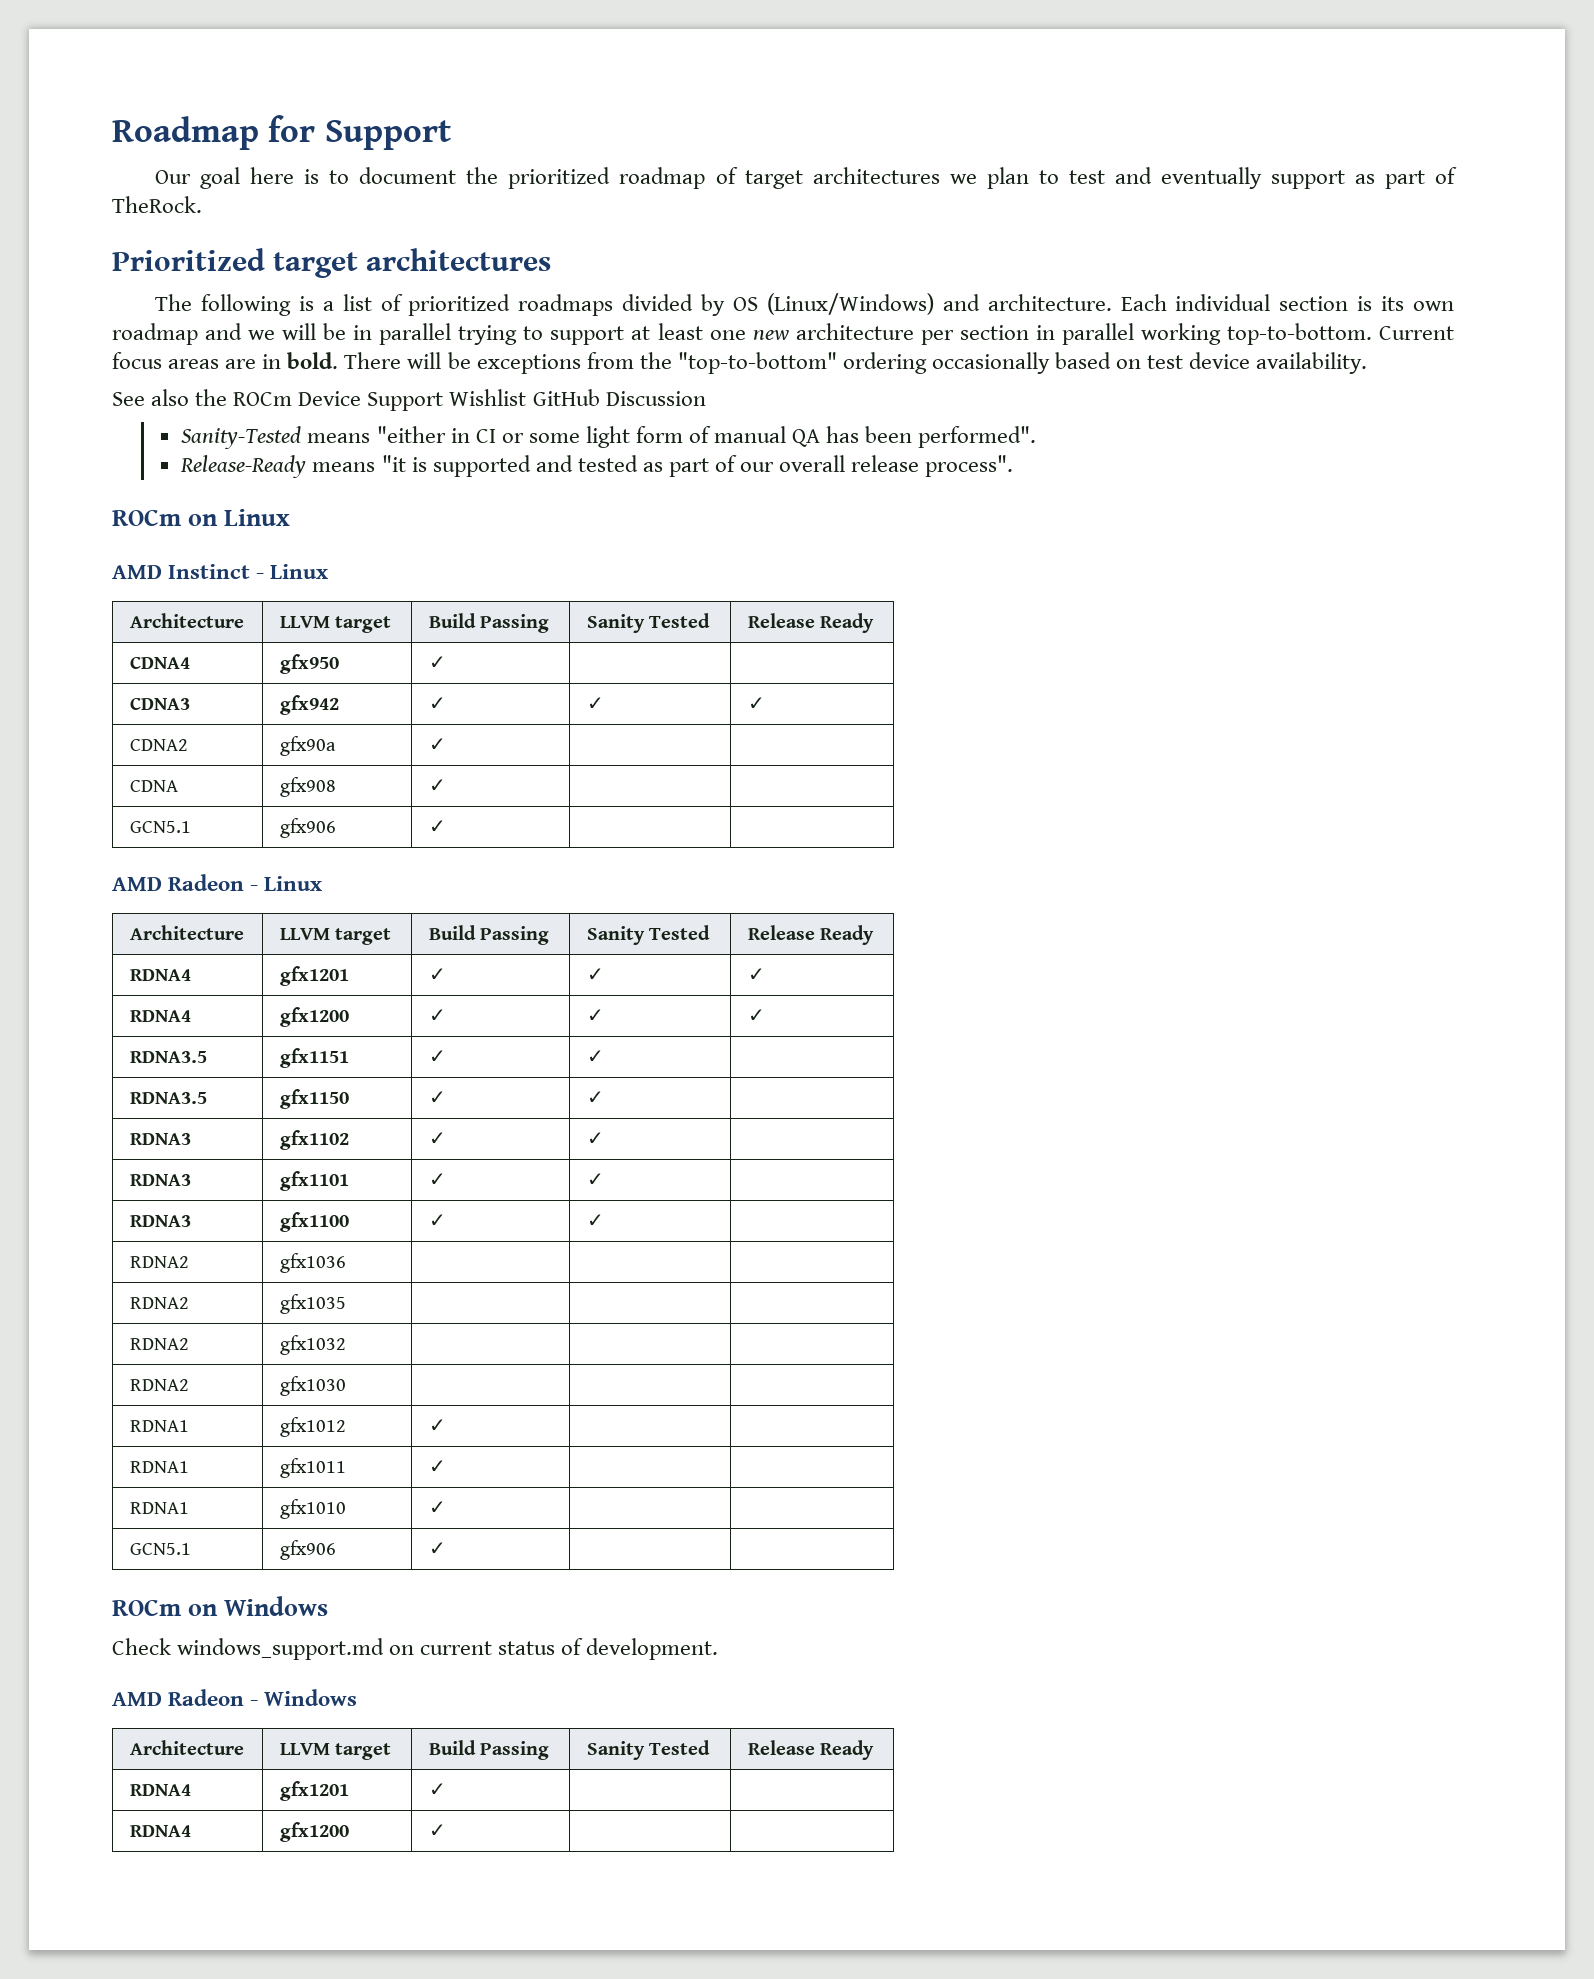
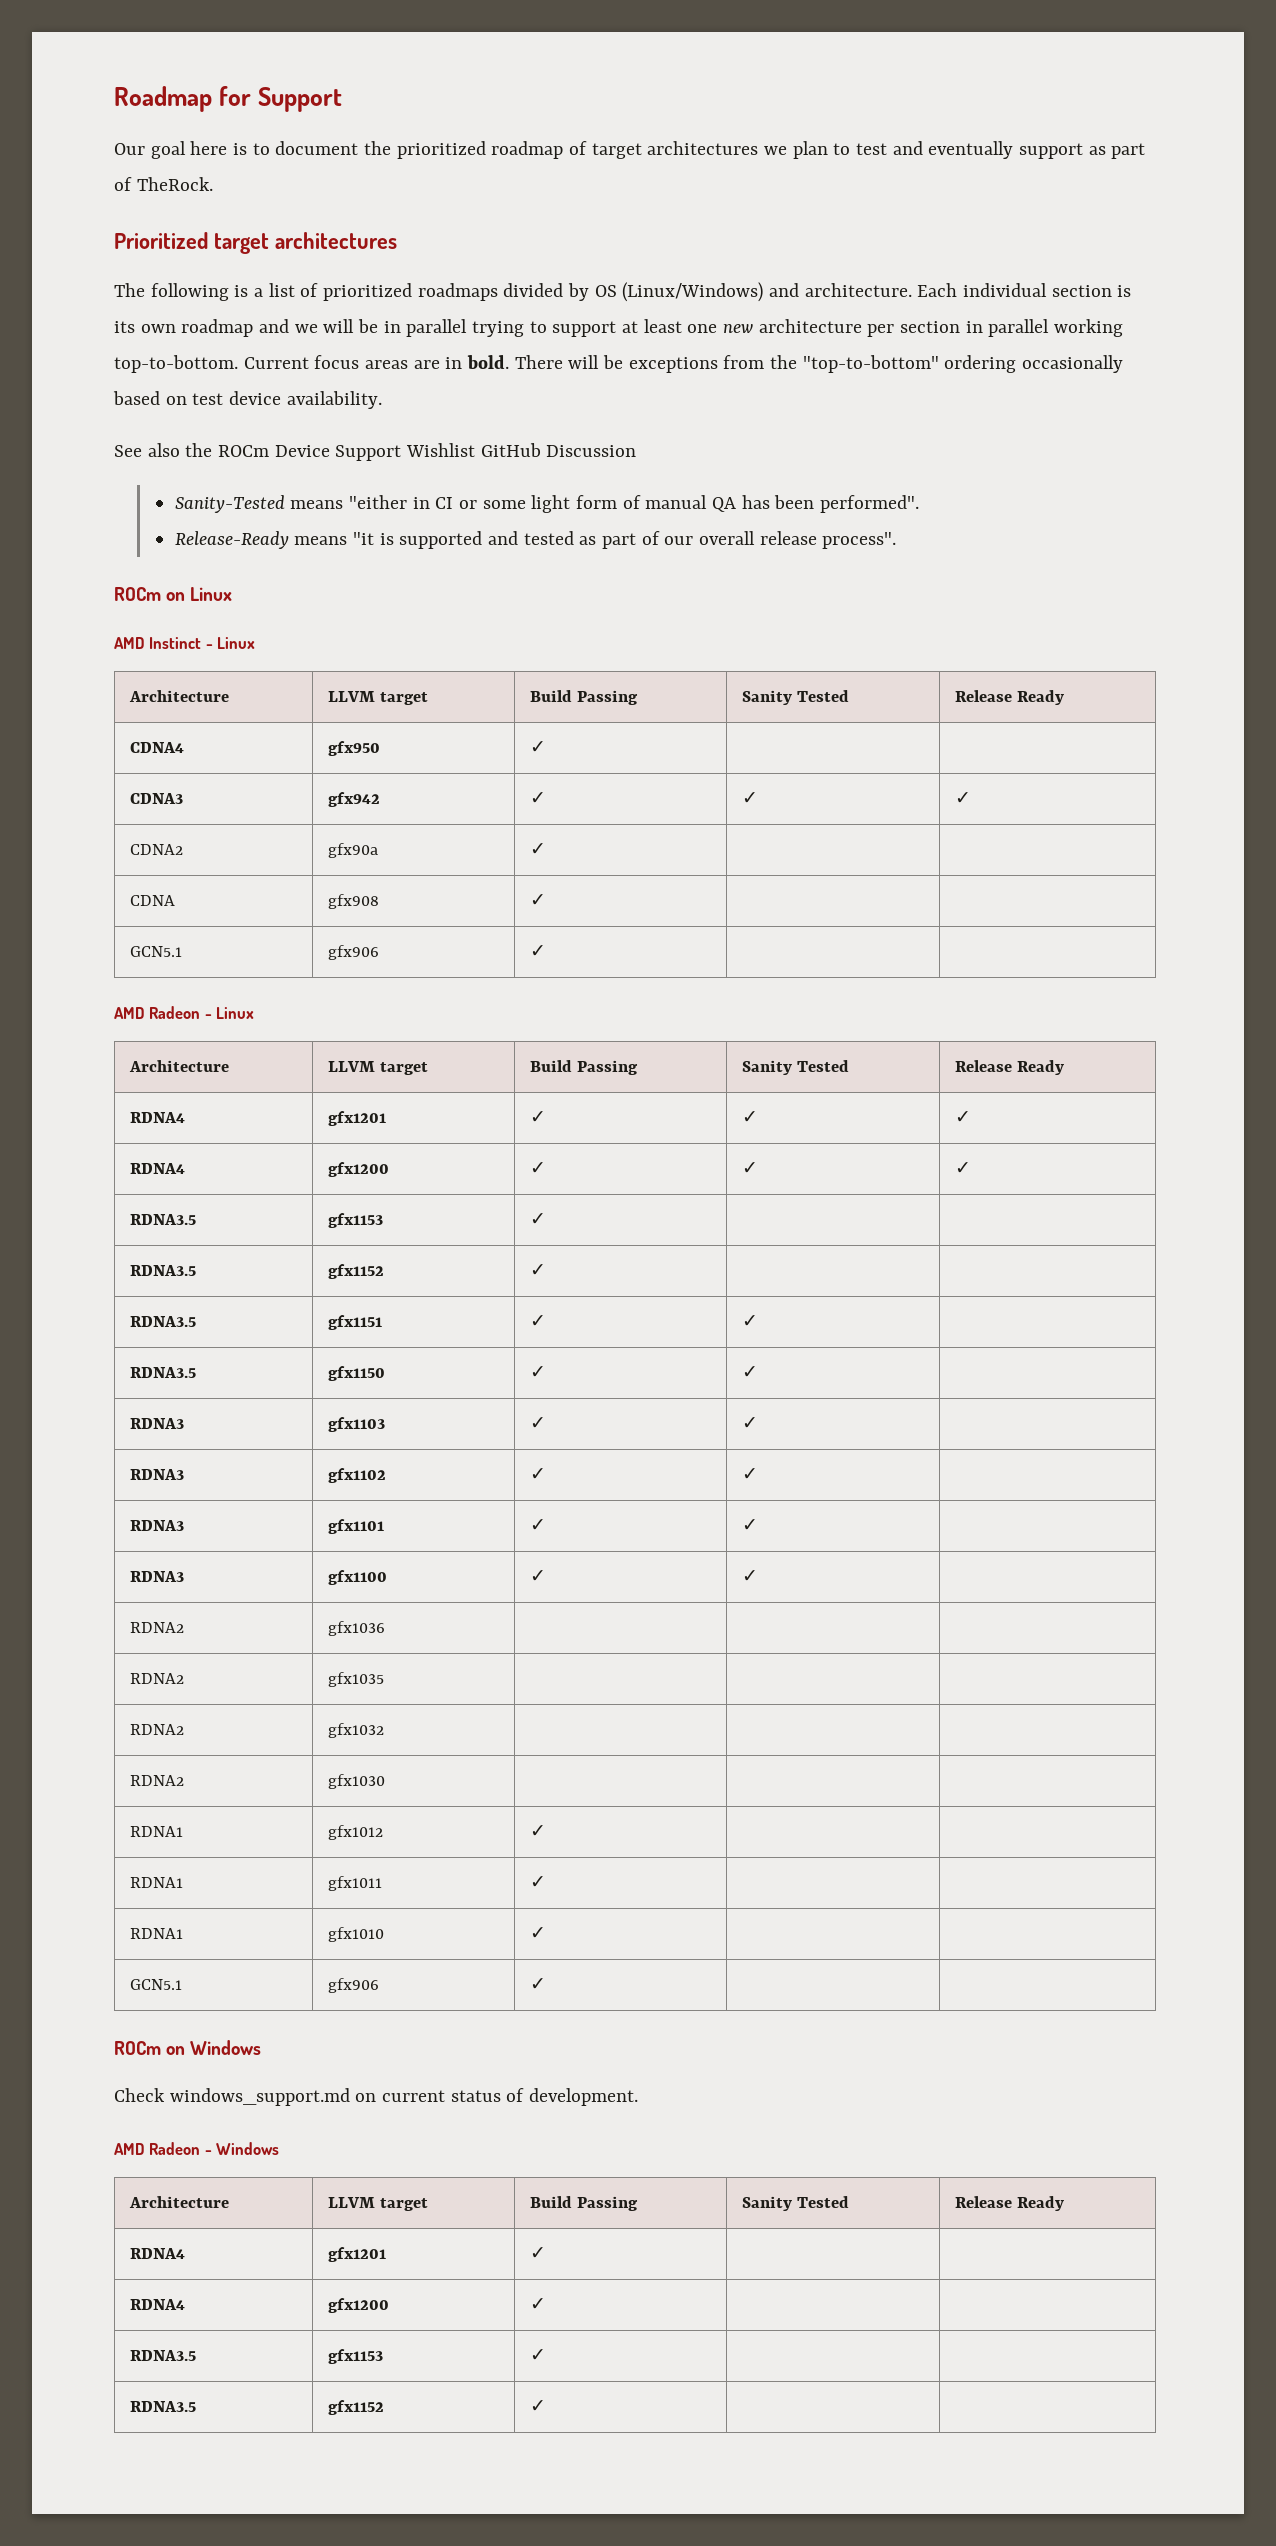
  RDNA4 | gfx1200 | ✓ | ✓ | ✓
+ RDNA3.5 | gfx1153 | ✓ | |
+ RDNA3.5 | gfx1152 | ✓ | |
+ RDNA3 | gfx1103 | ✓ | ✓ |
  RDNA4 | gfx1200 | ✓ | |
+ RDNA3.5 | gfx1153 | ✓ | |
+ RDNA3.5 | gfx1152 | ✓ | |

